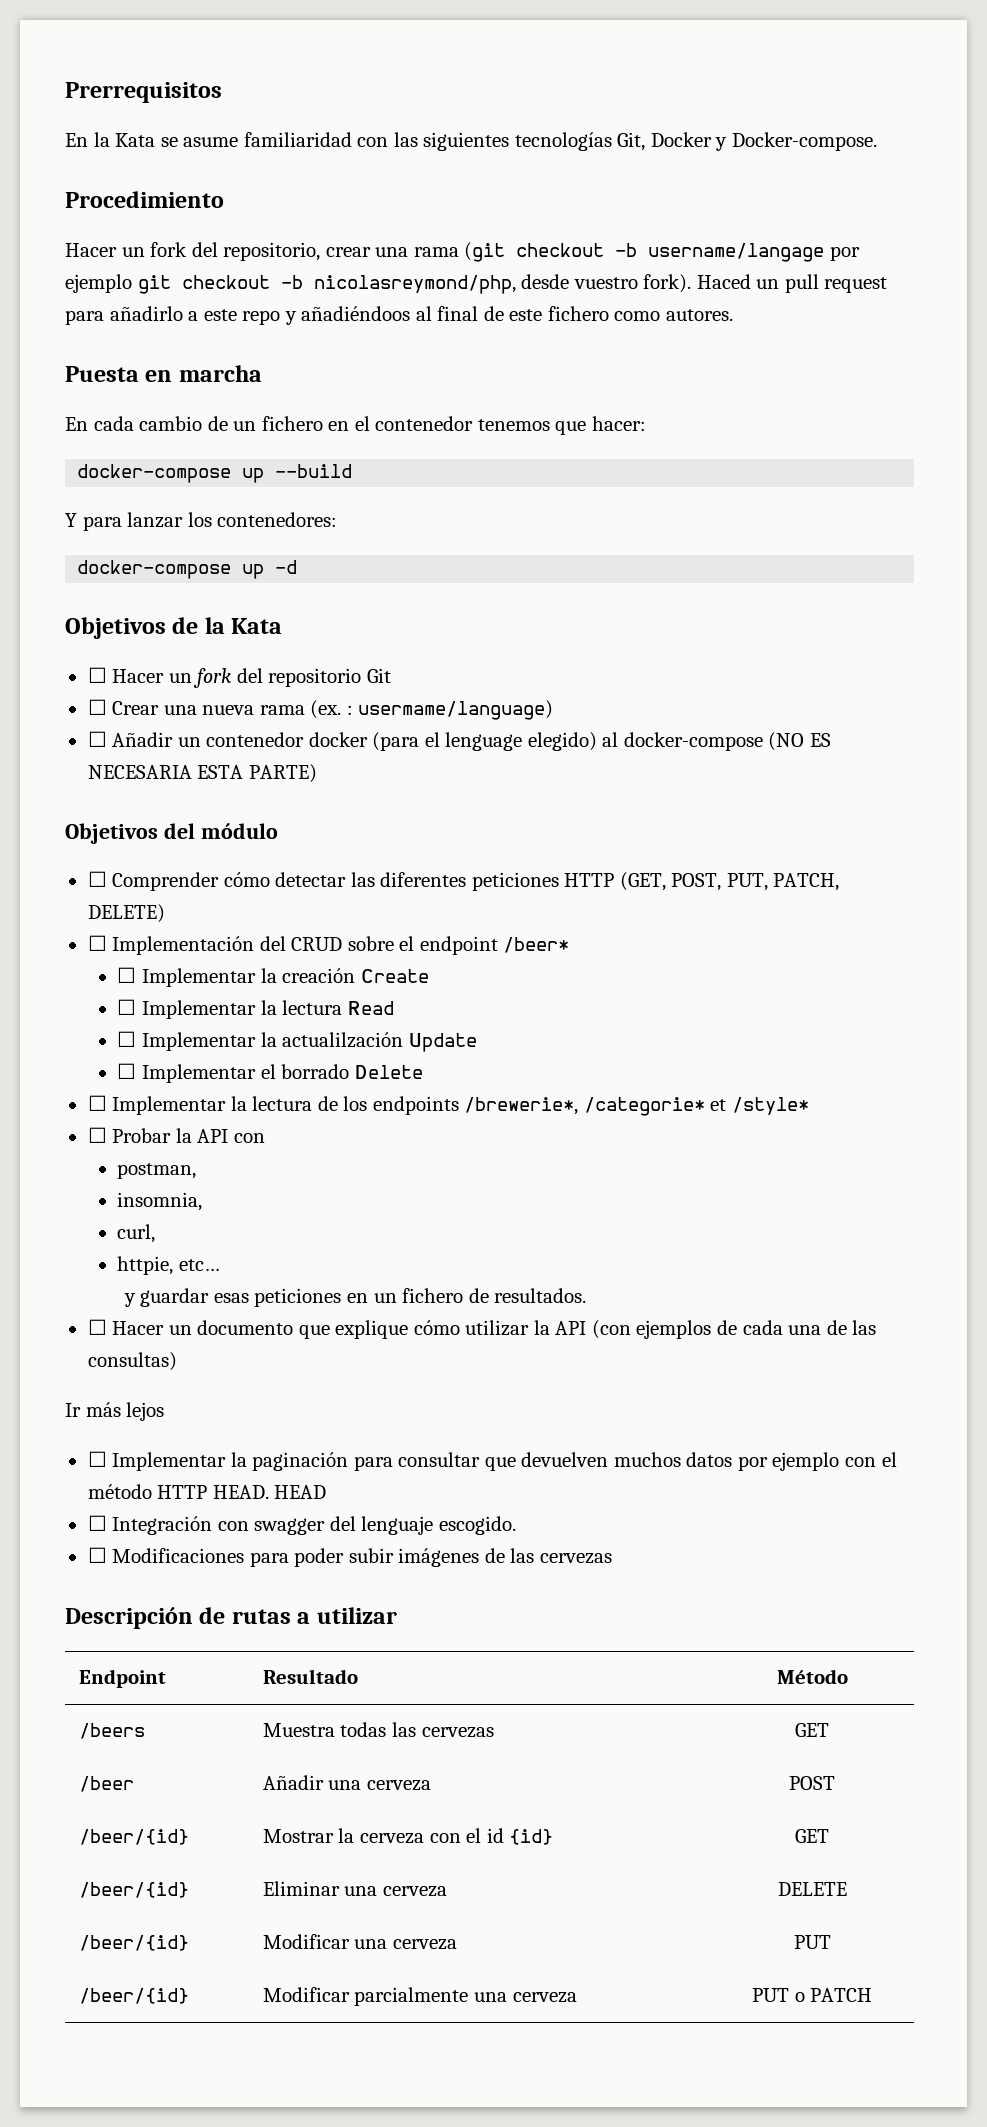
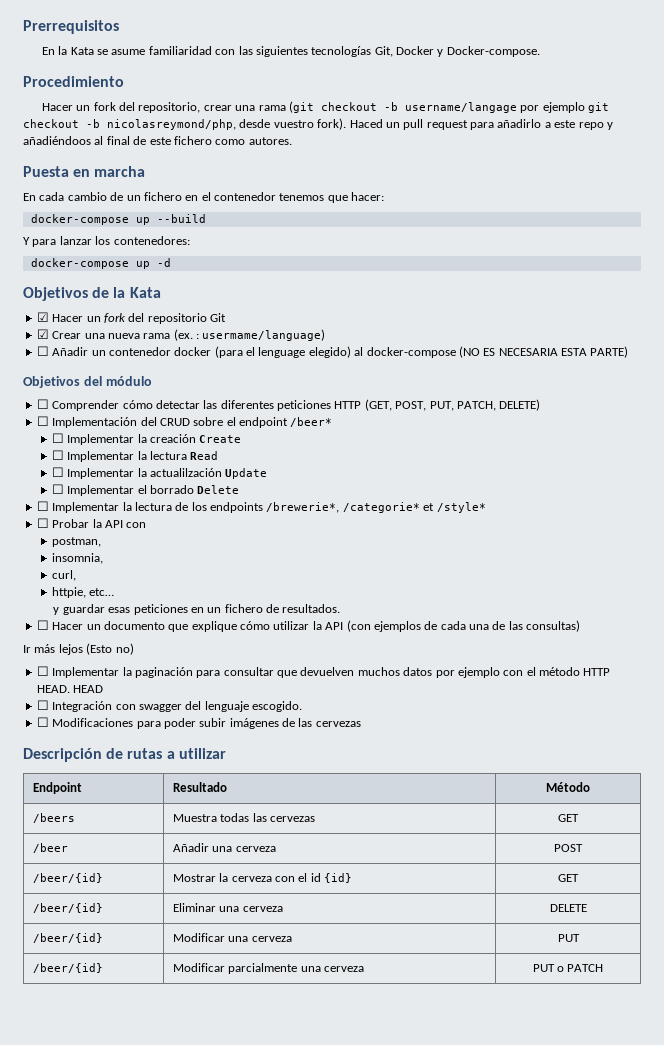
- ☐ Hacer un fork del repositorio Git
+ ☑ Hacer un fork del repositorio Git
- ☐ Crear una nueva rama (ex. : usermame/language)
+ ☑ Crear una nueva rama (ex. : usermame/language)
- Ir más lejos
+ Ir más lejos (Esto no)

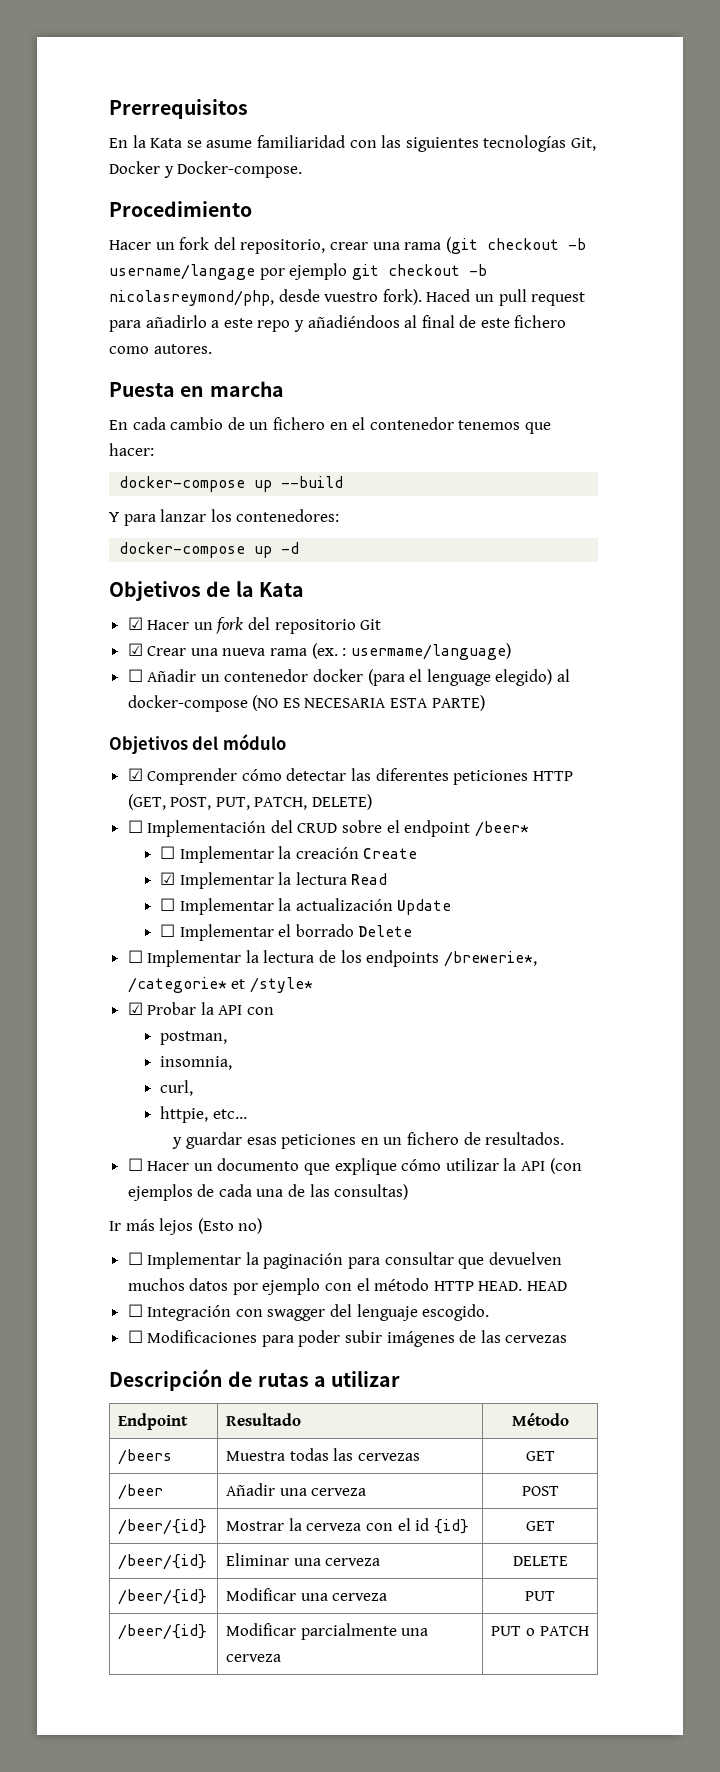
- ☐ Comprender cómo detectar las diferentes peticiones HTTP (GET, POST, PUT, PATCH, DELETE)
+ ☑ Comprender cómo detectar las diferentes peticiones HTTP (GET, POST, PUT, PATCH, DELETE)
- ☐ Implementar la lectura Read
+ ☑ Implementar la lectura Read
- ☐ Implementar la actualilzación Update
+ ☐ Implementar la actualización Update
- ☐ Probar la API con
+ ☑ Probar la API con

